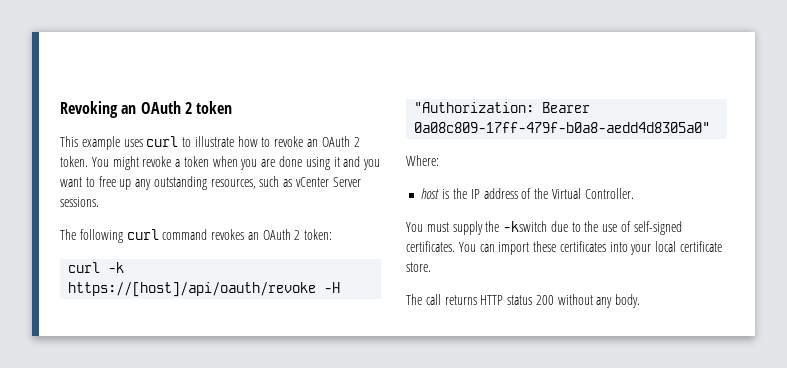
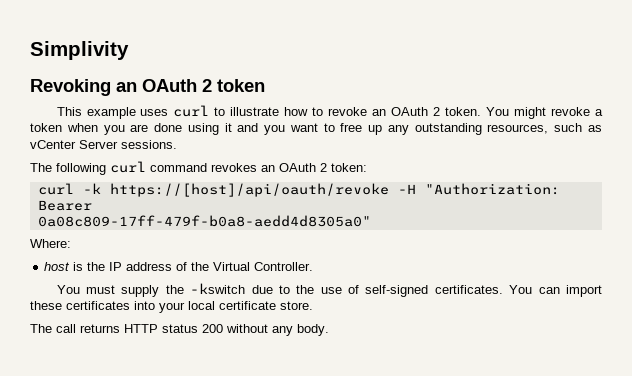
+ Simplivity

